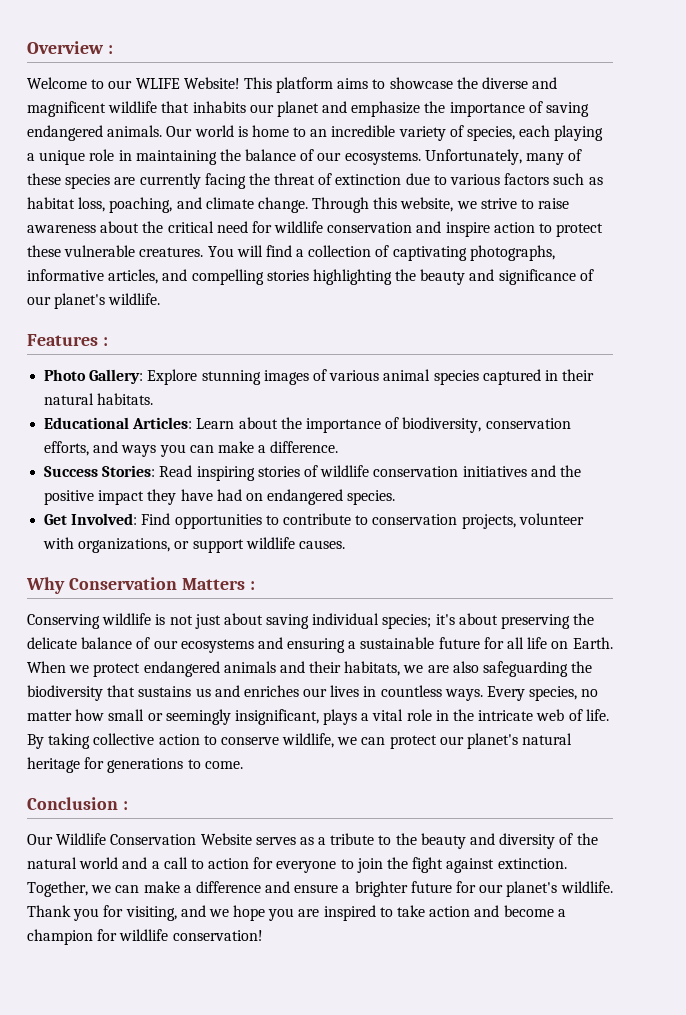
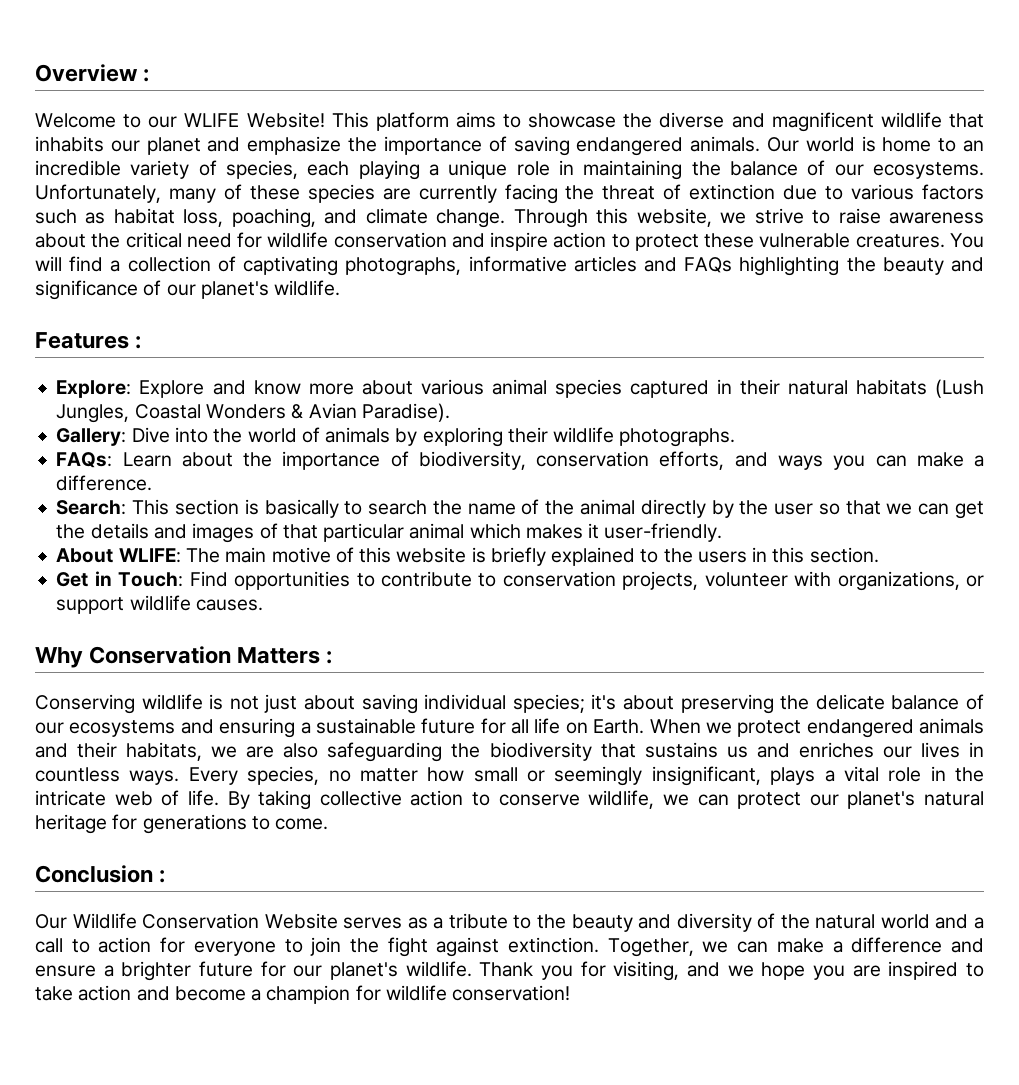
- You will find a collection of captivating photographs, informative articles, and compelling stories highlighting the beauty and significance of our planet's wildlife.
+ You will find a collection of captivating photographs, informative articles and FAQs highlighting the beauty and significance of our planet's wildlife.
- Photo Gallery: Explore stunning images of various animal species captured in their natural habitats.
- Educational Articles: Learn about the importance of biodiversity, conservation efforts, and ways you can make a difference.
+ Explore: Explore and know more about various animal species captured in their natural habitats (Lush Jungles, Coastal Wonders & Avian Paradise).
+ Gallery: Dive into the world of animals by exploring their wildlife photographs.
+ FAQs: Learn about the importance of biodiversity, conservation efforts, and ways you can make a difference.
- Success Stories: Read inspiring stories of wildlife conservation initiatives and the positive impact they have had on endangered species.
+ Search: This section is basically to search the name of the animal directly by the user so that we can get the details and images of that particular animal which makes it user-friendly.
+ About WLIFE: The main motive of this website is briefly explained to the users in this section.
- Get Involved: Find opportunities to contribute to conservation projects, volunteer with organizations, or support wildlife causes.
+ Get in Touch: Find opportunities to contribute to conservation projects, volunteer with organizations, or support wildlife causes.

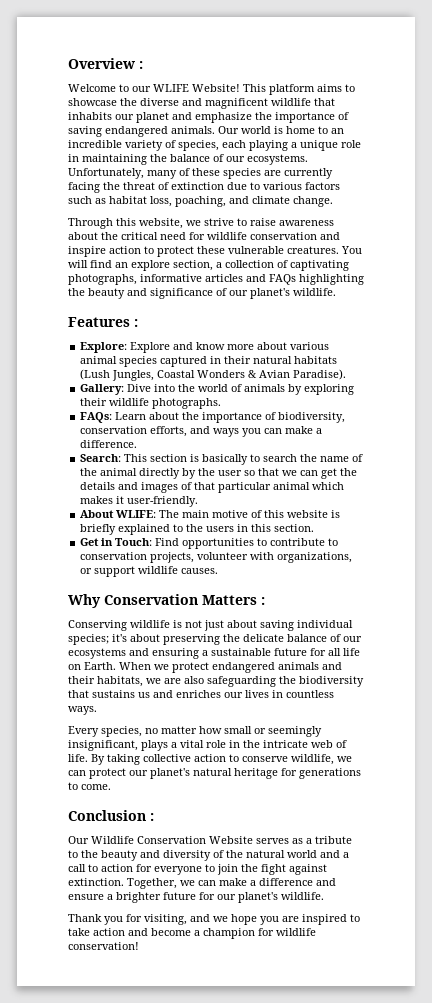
- Unfortunately, many of these species are currently facing the threat of extinction due to various factors such as habitat loss, poaching, and climate change. Through this website, we strive to raise awareness about the critical need for wildlife conservation and inspire action to protect these vulnerable creatures.
+ Unfortunately, many of these species are currently facing the threat of extinction due to various factors such as habitat loss, poaching, and climate change.
+ Through this website, we strive to raise awareness about the critical need for wildlife conservation and inspire action to protect these vulnerable creatures.
- You will find a collection of captivating photographs, informative articles and FAQs highlighting the beauty and significance of our planet's wildlife.
+ You will find an explore section, a collection of captivating photographs, informative articles and FAQs highlighting the beauty and significance of our planet's wildlife.
- When we protect endangered animals and their habitats, we are also safeguarding the biodiversity that sustains us and enriches our lives in countless ways. Every species, no matter how small or seemingly insignificant, plays a vital role in the intricate web of life.
+ When we protect endangered animals and their habitats, we are also safeguarding the biodiversity that sustains us and enriches our lives in countless ways.
+ Every species, no matter how small or seemingly insignificant, plays a vital role in the intricate web of life.
- Together, we can make a difference and ensure a brighter future for our planet's wildlife. Thank you for visiting, and we hope you are inspired to take action and become a champion for wildlife conservation!
+ Together, we can make a difference and ensure a brighter future for our planet's wildlife.
+ Thank you for visiting, and we hope you are inspired to take action and become a champion for wildlife conservation!

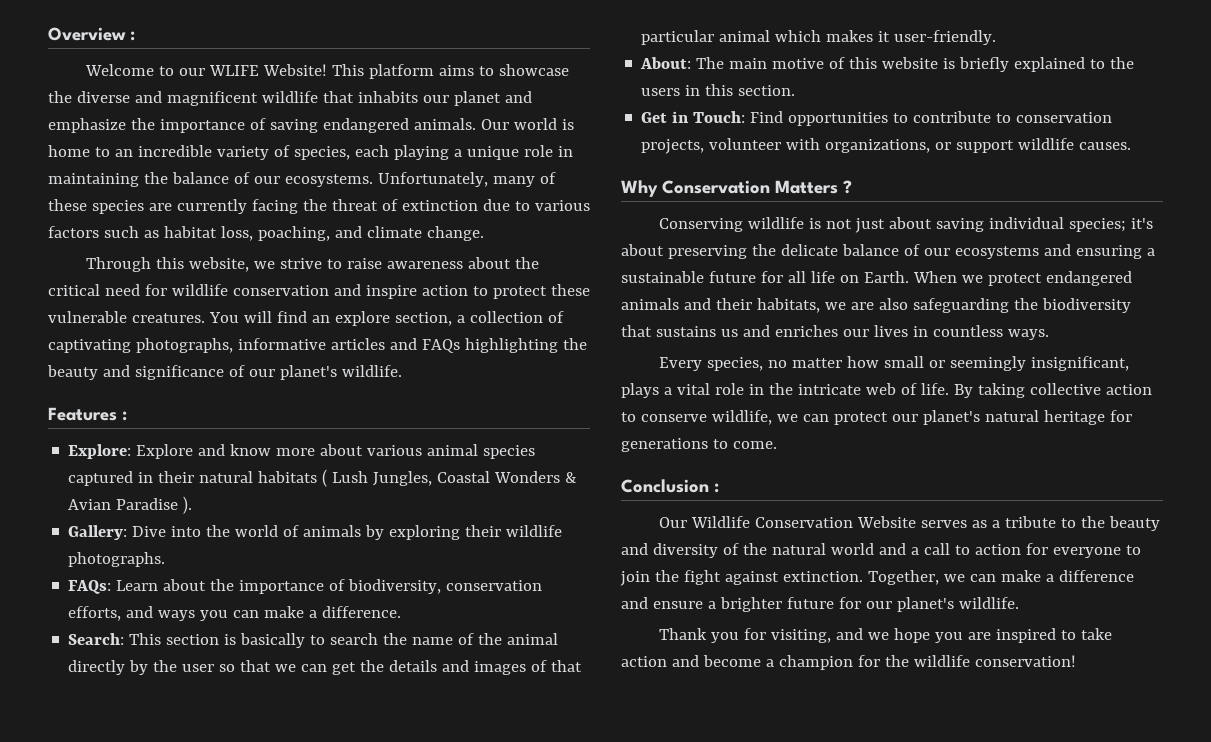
- Explore: Explore and know more about various animal species captured in their natural habitats (Lush Jungles, Coastal Wonders & Avian Paradise).
+ Explore: Explore and know more about various animal species captured in their natural habitats ( Lush Jungles, Coastal Wonders & Avian Paradise ).
- About WLIFE: The main motive of this website is briefly explained to the users in this section.
+ About: The main motive of this website is briefly explained to the users in this section.
- Why Conservation Matters :
+ Why Conservation Matters ?
- Thank you for visiting, and we hope you are inspired to take action and become a champion for wildlife conservation!
+ Thank you for visiting, and we hope you are inspired to take action and become a champion for the wildlife conservation!

